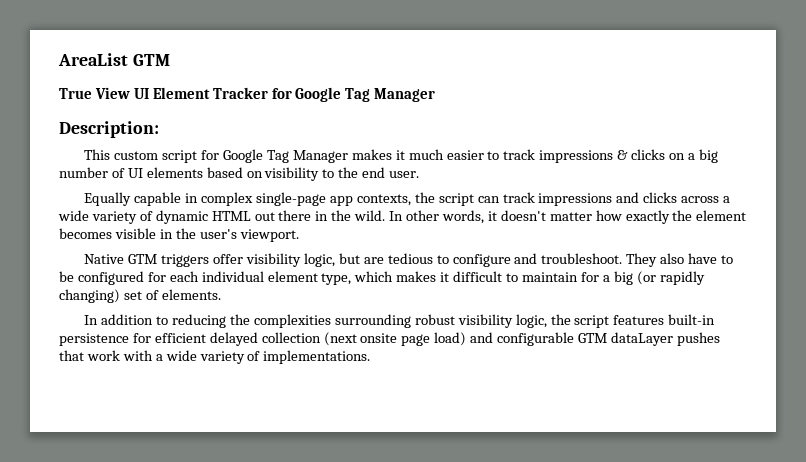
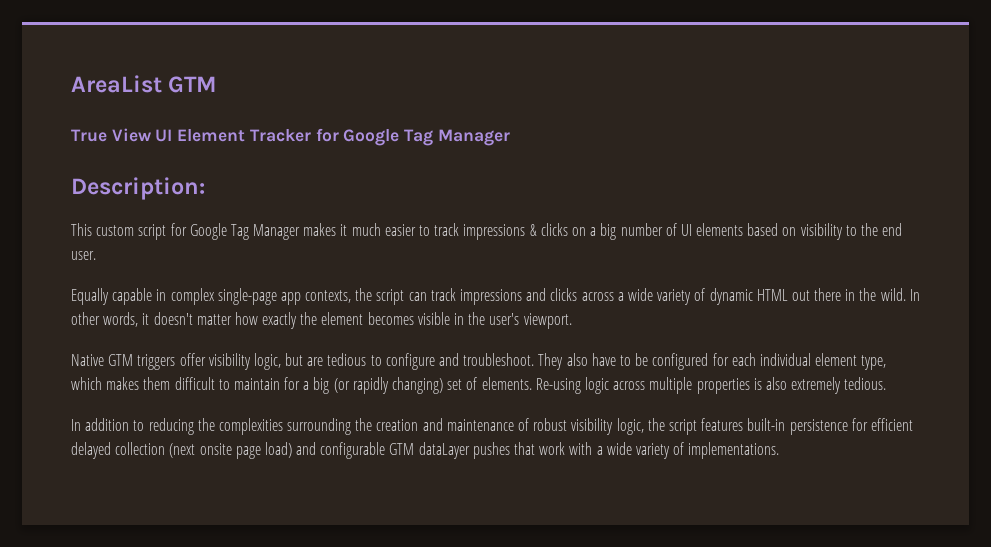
- They also have to be configured for each individual element type, which makes it difficult to maintain for a big (or rapidly changing) set of elements.
+ They also have to be configured for each individual element type, which makes them difficult to maintain for a big (or rapidly changing) set of elements. Re-using logic across multiple properties is also extremely tedious.
- In addition to reducing the complexities surrounding robust visibility logic, the script features built-in persistence for efficient delayed collection (next onsite page load) and configurable GTM dataLayer pushes that work with a wide variety of implementations.
+ In addition to reducing the complexities surrounding the creation and maintenance of robust visibility logic, the script features built-in persistence for efficient delayed collection (next onsite page load) and configurable GTM dataLayer pushes that work with a wide variety of implementations.

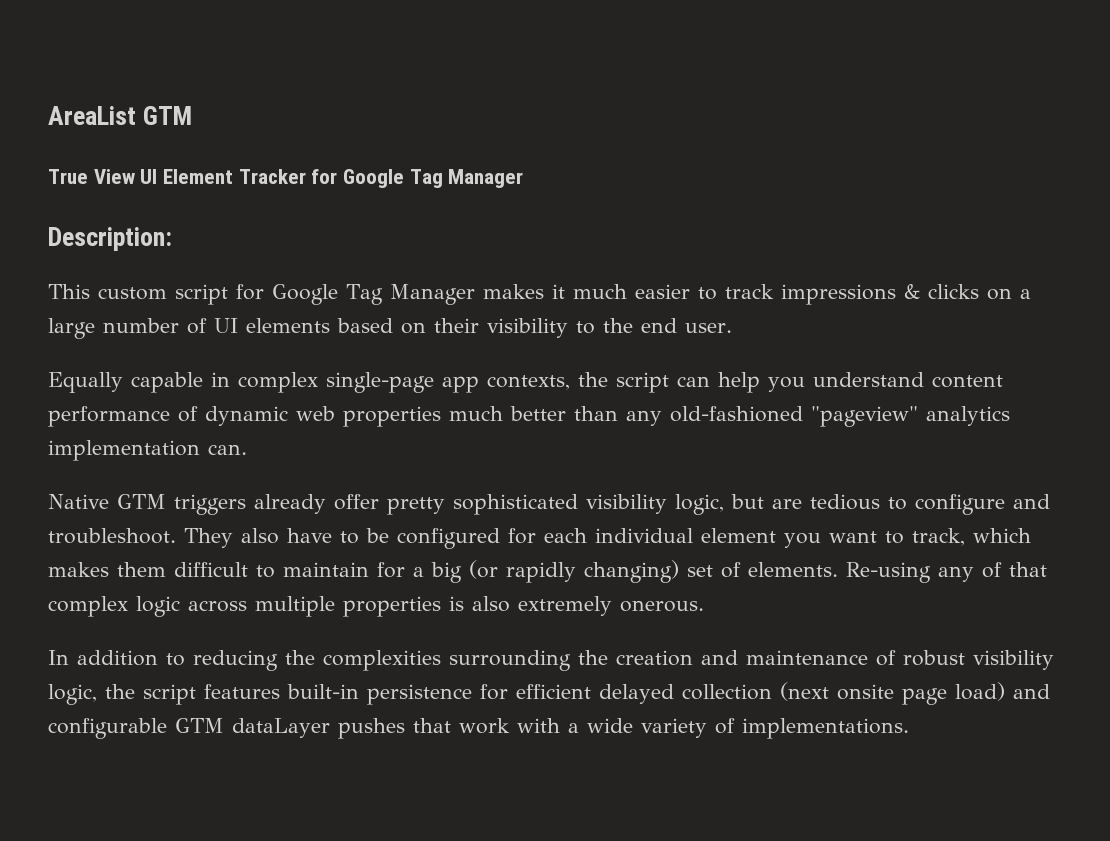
- This custom script for Google Tag Manager makes it much easier to track impressions & clicks on a big number of UI elements based on visibility to the end user.
+ This custom script for Google Tag Manager makes it much easier to track impressions & clicks on a large number of UI elements based on their visibility to the end user.
- Equally capable in complex single-page app contexts, the script can track impressions and clicks across a wide variety of dynamic HTML out there in the wild. In other words, it doesn't matter how exactly the element becomes visible in the user's viewport.
+ Equally capable in complex single-page app contexts, the script can help you understand content performance of dynamic web properties much better than any old-fashioned "pageview" analytics implementation can.
- Native GTM triggers offer visibility logic, but are tedious to configure and troubleshoot.
+ Native GTM triggers already offer pretty sophisticated visibility logic, but are tedious to configure and troubleshoot.
- They also have to be configured for each individual element type, which makes them difficult to maintain for a big (or rapidly changing) set of elements.
+ They also have to be configured for each individual element you want to track, which makes them difficult to maintain for a big (or rapidly changing) set of elements.
- Re-using logic across multiple properties is also extremely tedious.
+ Re-using any of that complex logic across multiple properties is also extremely onerous.

